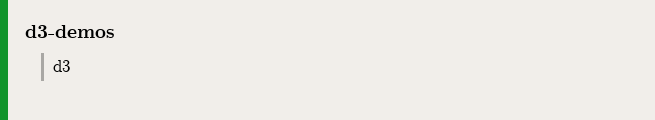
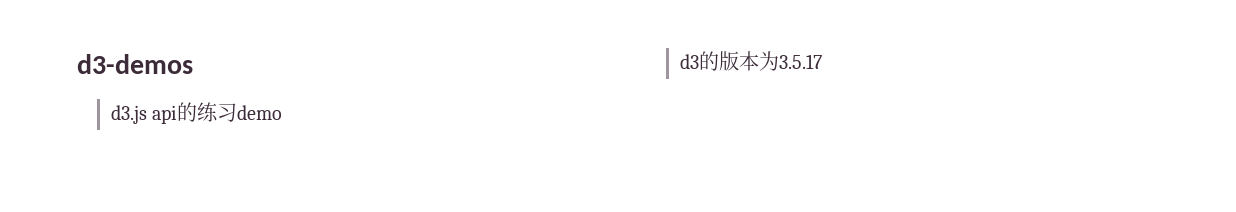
- d3
+ d3.js api的练习demo
+ d3的版本为3.5.17

